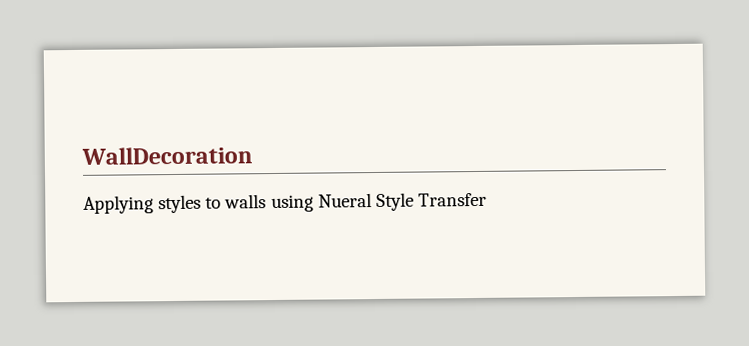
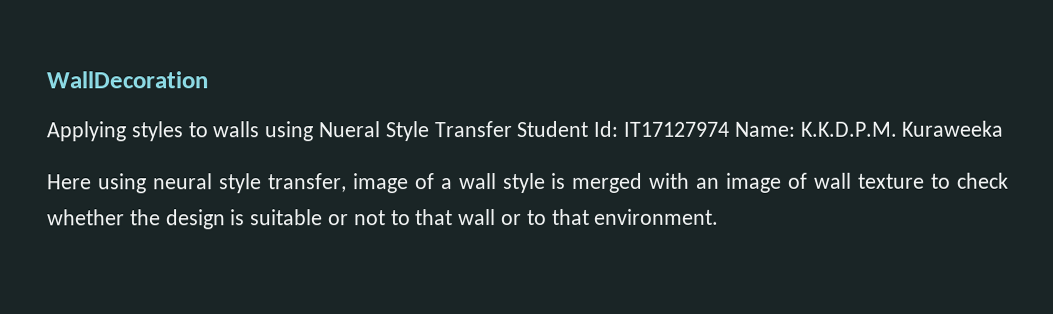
- Applying styles to walls using Nueral Style Transfer
+ Applying styles to walls using Nueral Style Transfer Student Id: IT17127974 Name: K.K.D.P.M. Kuraweeka
+ Here using neural style transfer, image of a wall style is merged with an image of wall texture to check whether the design is suitable or not to that wall or to that environment.

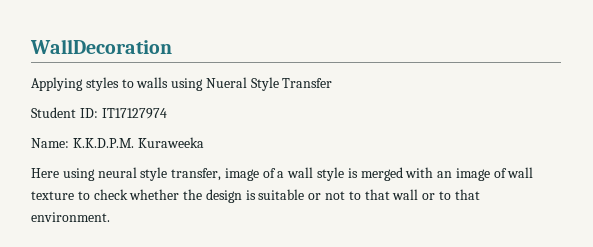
- Applying styles to walls using Nueral Style Transfer Student Id: IT17127974 Name: K.K.D.P.M. Kuraweeka
+ Applying styles to walls using Nueral Style Transfer
+ Student ID: IT17127974
+ Name: K.K.D.P.M. Kuraweeka

